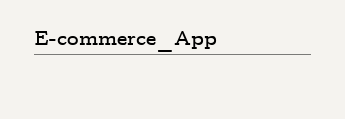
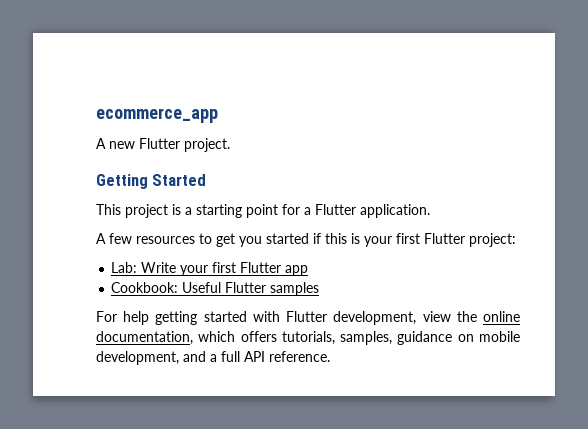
- E-commerce_App
+ ecommerce_app
+ A new Flutter project.
+ Getting Started
+ This project is a starting point for a Flutter application.
+ A few resources to get you started if this is your first Flutter project:
+ Lab: Write your first Flutter app
+ Cookbook: Useful Flutter samples
+ For help getting started with Flutter development, view the online documentation, which offers tutorials, samples, guidance on mobile development, and a full API reference.

